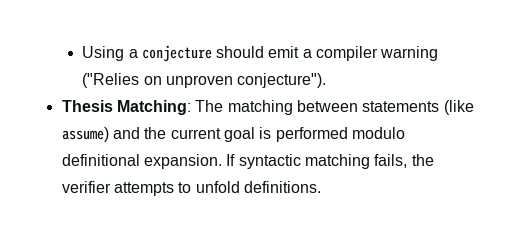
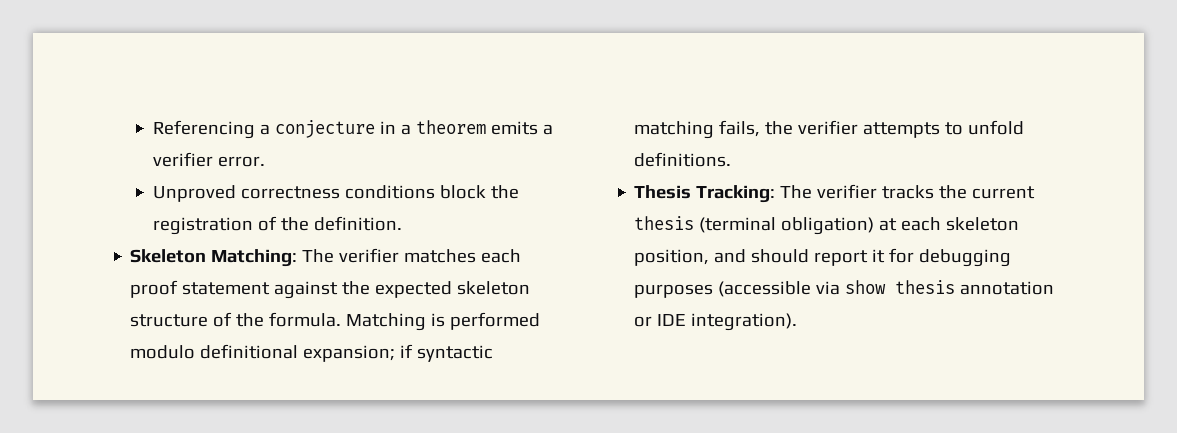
- Using a conjecture should emit a compiler warning ("Relies on unproven conjecture").
- Thesis Matching: The matching between statements (like assume) and the current goal is performed modulo definitional expansion. If syntactic matching fails, the verifier attempts to unfold definitions.
+ Referencing a conjecture in a theorem emits a verifier error.
+ Unproved correctness conditions block the registration of the definition.
+ Skeleton Matching: The verifier matches each proof statement against the expected skeleton structure of the formula. Matching is performed modulo definitional expansion; if syntactic matching fails, the verifier attempts to unfold definitions.
+ Thesis Tracking: The verifier tracks the current thesis (terminal obligation) at each skeleton position, and should report it for debugging purposes (accessible via show thesis annotation or IDE integration).

